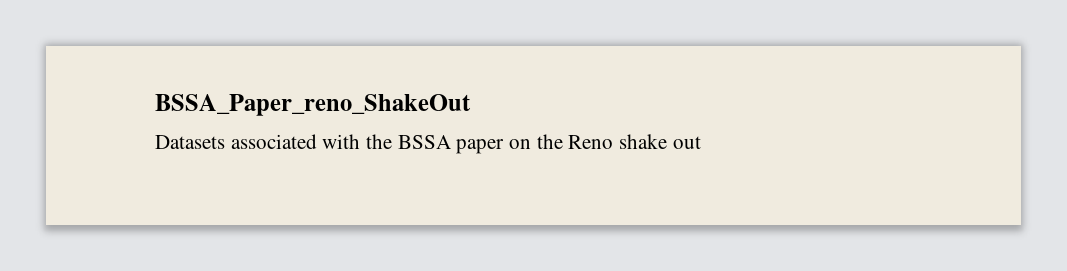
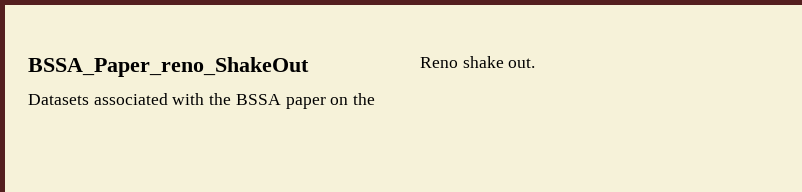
- Datasets associated with the BSSA paper on the Reno shake out
+ Datasets associated with the BSSA paper on the Reno shake out.

